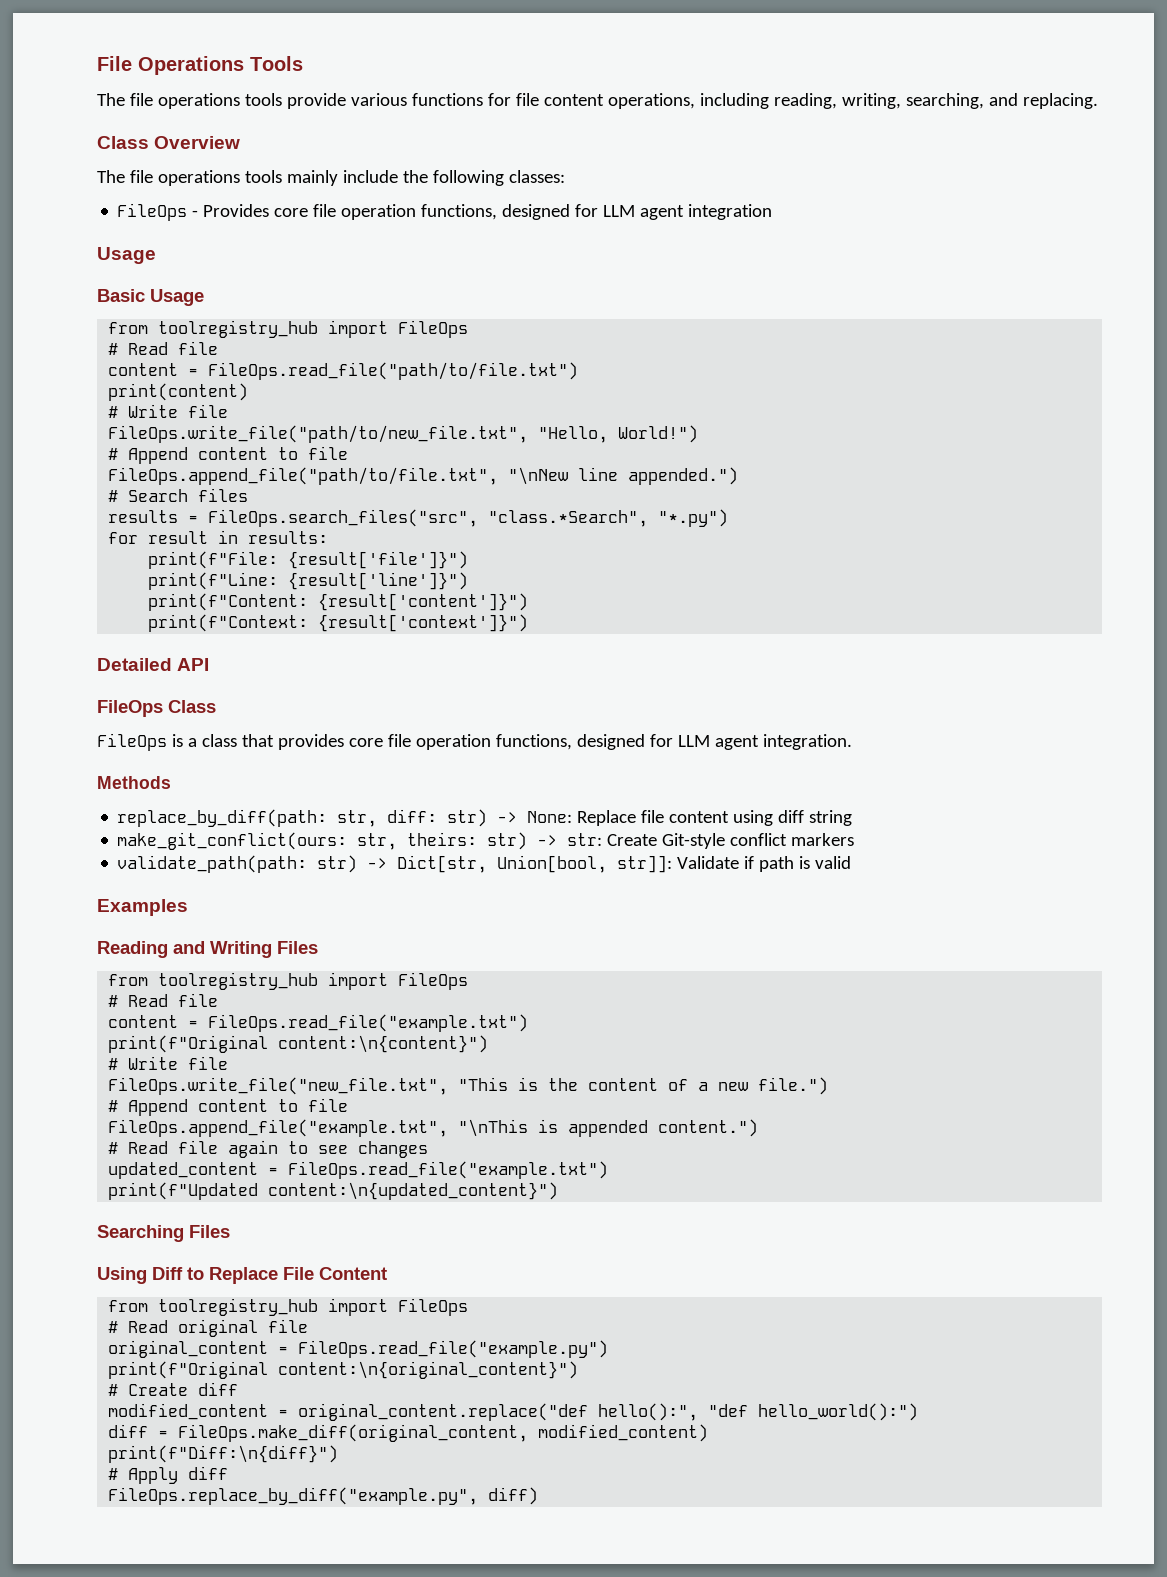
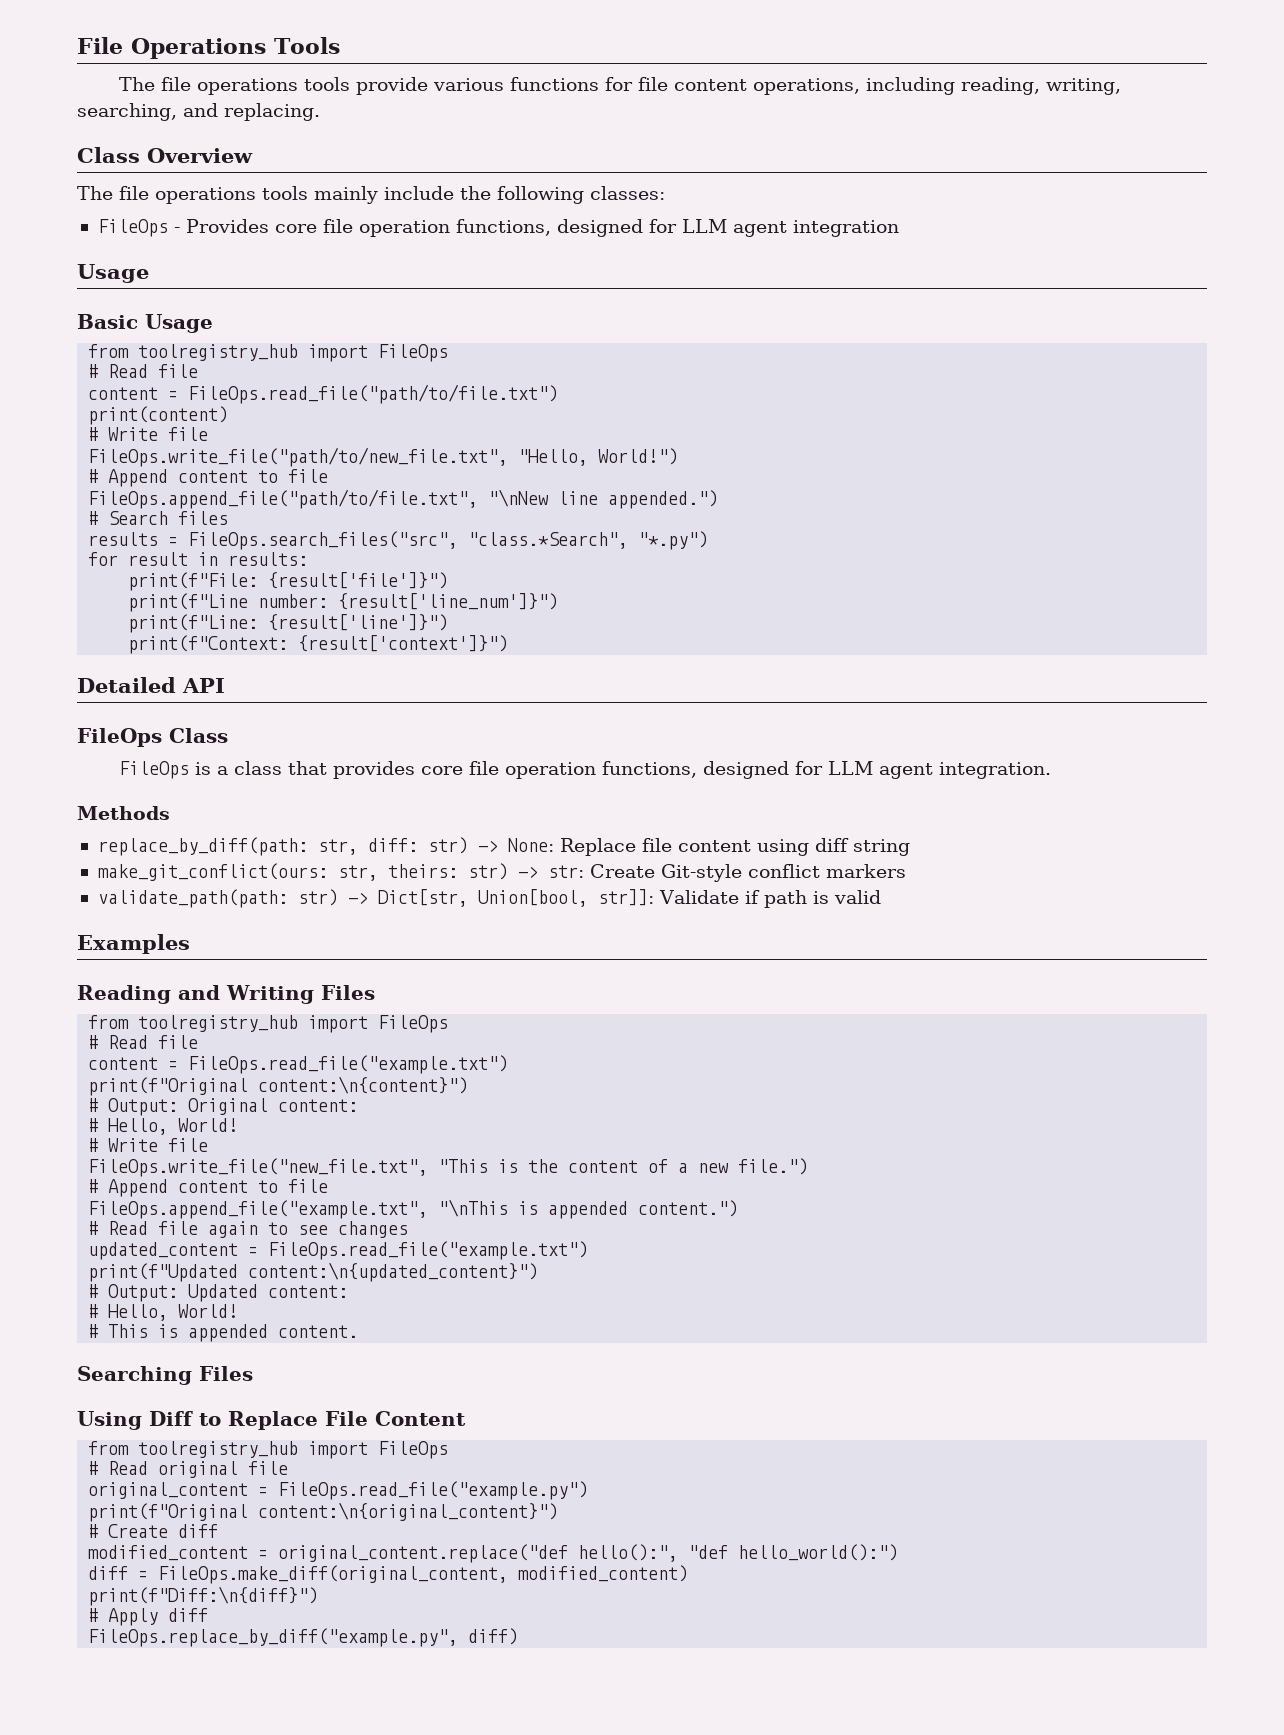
+ print(f"Line number: {result['line_num']}")
- print(f"Content: {result['content']}")
+ # Output: Original content:
+ # Hello, World!
+ # Output: Updated content:
+ # Hello, World!
+ # This is appended content.

